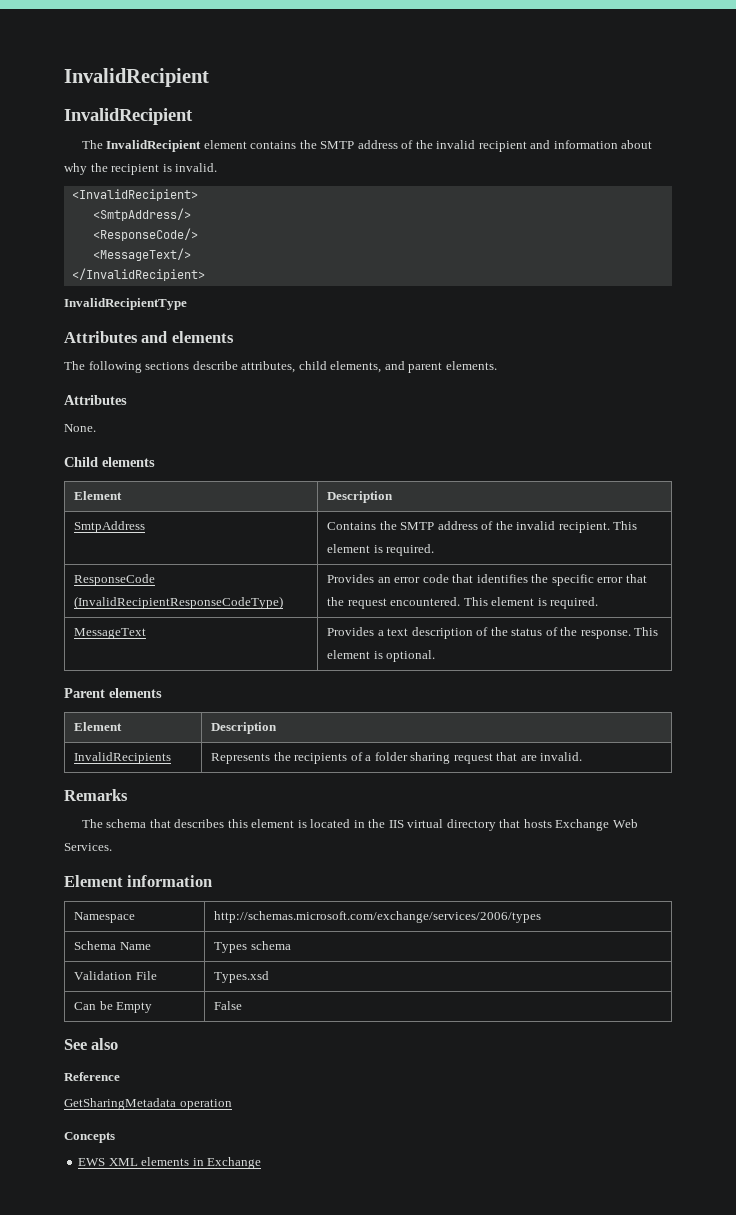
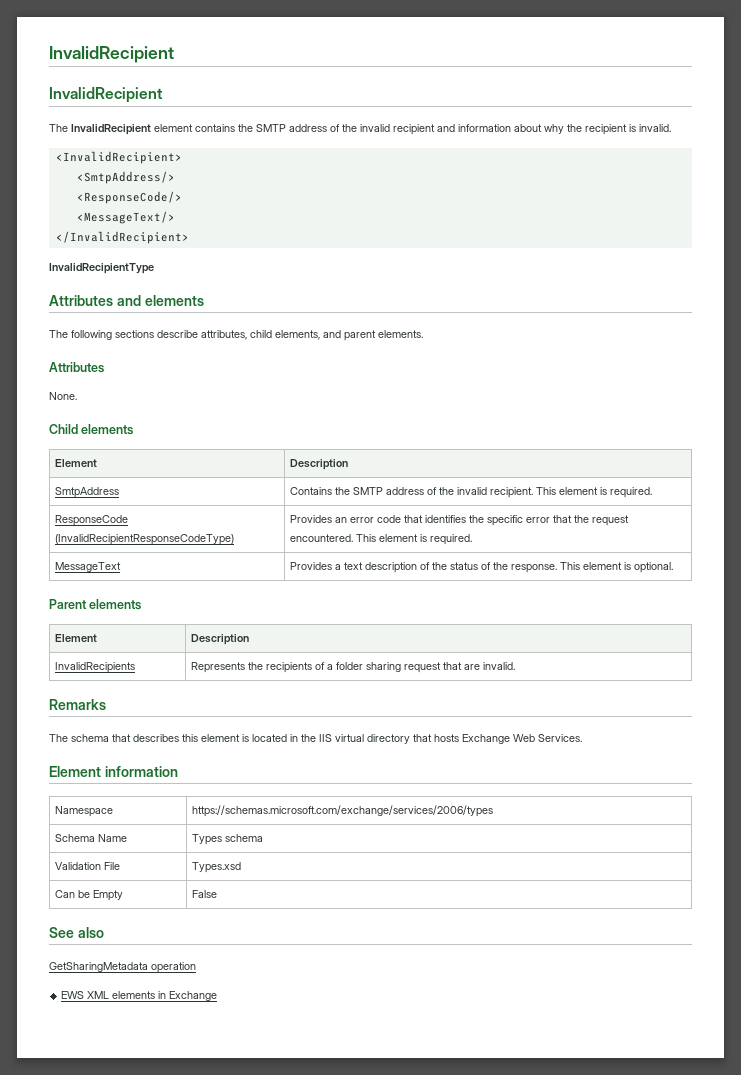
- Namespace | http://schemas.microsoft.com/exchange/services/2006/types
+ Namespace | https://schemas.microsoft.com/exchange/services/2006/types
- Reference
- Concepts

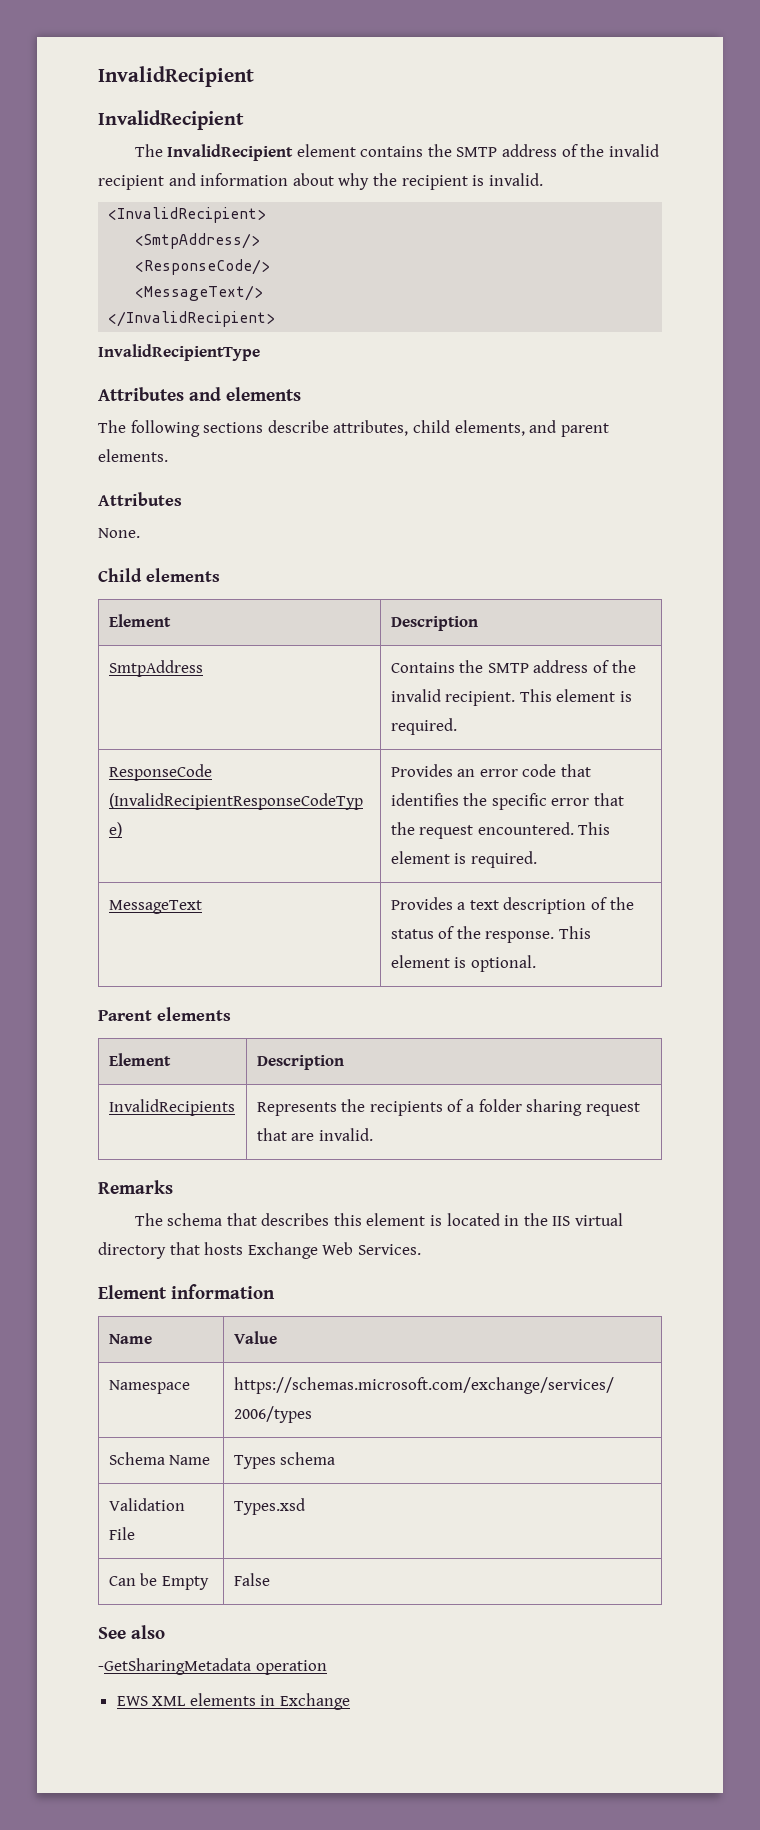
+ Name | Value
- GetSharingMetadata operation
+ -GetSharingMetadata operation

